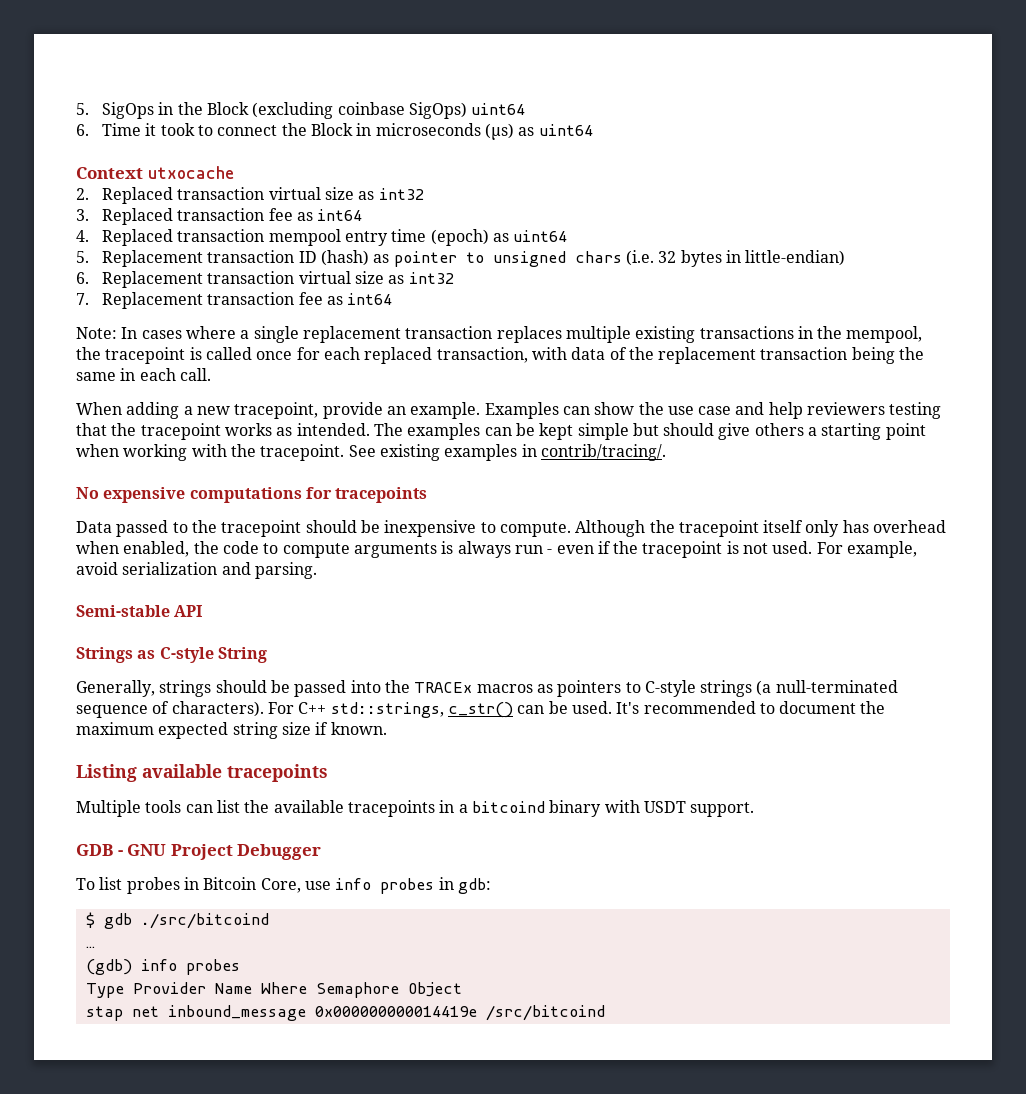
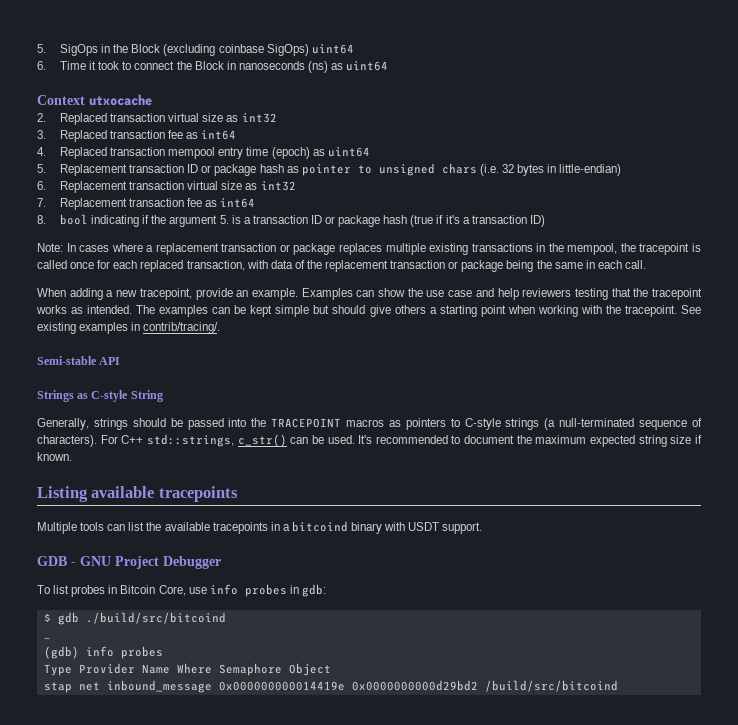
- 6. Time it took to connect the Block in microseconds (µs) as uint64
+ 6. Time it took to connect the Block in nanoseconds (ns) as uint64
- 5. Replacement transaction ID (hash) as pointer to unsigned chars (i.e. 32 bytes in little-endian)
+ 5. Replacement transaction ID or package hash as pointer to unsigned chars (i.e. 32 bytes in little-endian)
+ 8. bool indicating if the argument 5. is a transaction ID or package hash (true if it's a transaction ID)
- Note: In cases where a single replacement transaction replaces multiple existing transactions in the mempool, the tracepoint is called once for each replaced transaction, with data of the replacement transaction being the same in each call.
+ Note: In cases where a replacement transaction or package replaces multiple existing transactions in the mempool, the tracepoint is called once for each replaced transaction, with data of the replacement transaction or package being the same in each call.
- No expensive computations for tracepoints
- Data passed to the tracepoint should be inexpensive to compute. Although the tracepoint itself only has overhead when enabled, the code to compute arguments is always run - even if the tracepoint is not used. For example, avoid serialization and parsing.
- Generally, strings should be passed into the TRACEx macros as pointers to C-style strings (a null-terminated sequence of characters).
+ Generally, strings should be passed into the TRACEPOINT macros as pointers to C-style strings (a null-terminated sequence of characters).
- $ gdb ./src/bitcoind
+ $ gdb ./build/src/bitcoind
- stap net inbound_message 0x000000000014419e /src/bitcoind
+ stap net inbound_message 0x000000000014419e 0x0000000000d29bd2 /build/src/bitcoind

